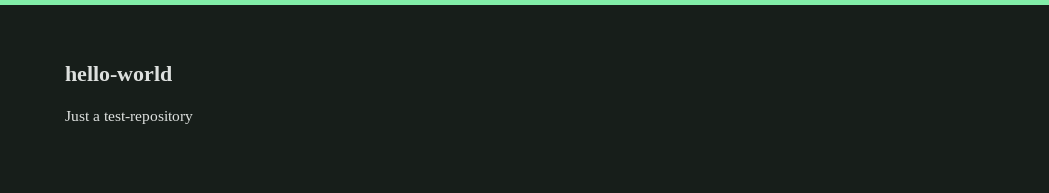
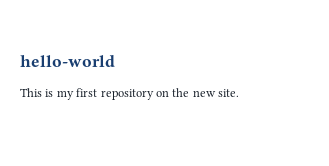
- Just a test-repository
+ This is my first repository on the new site.

